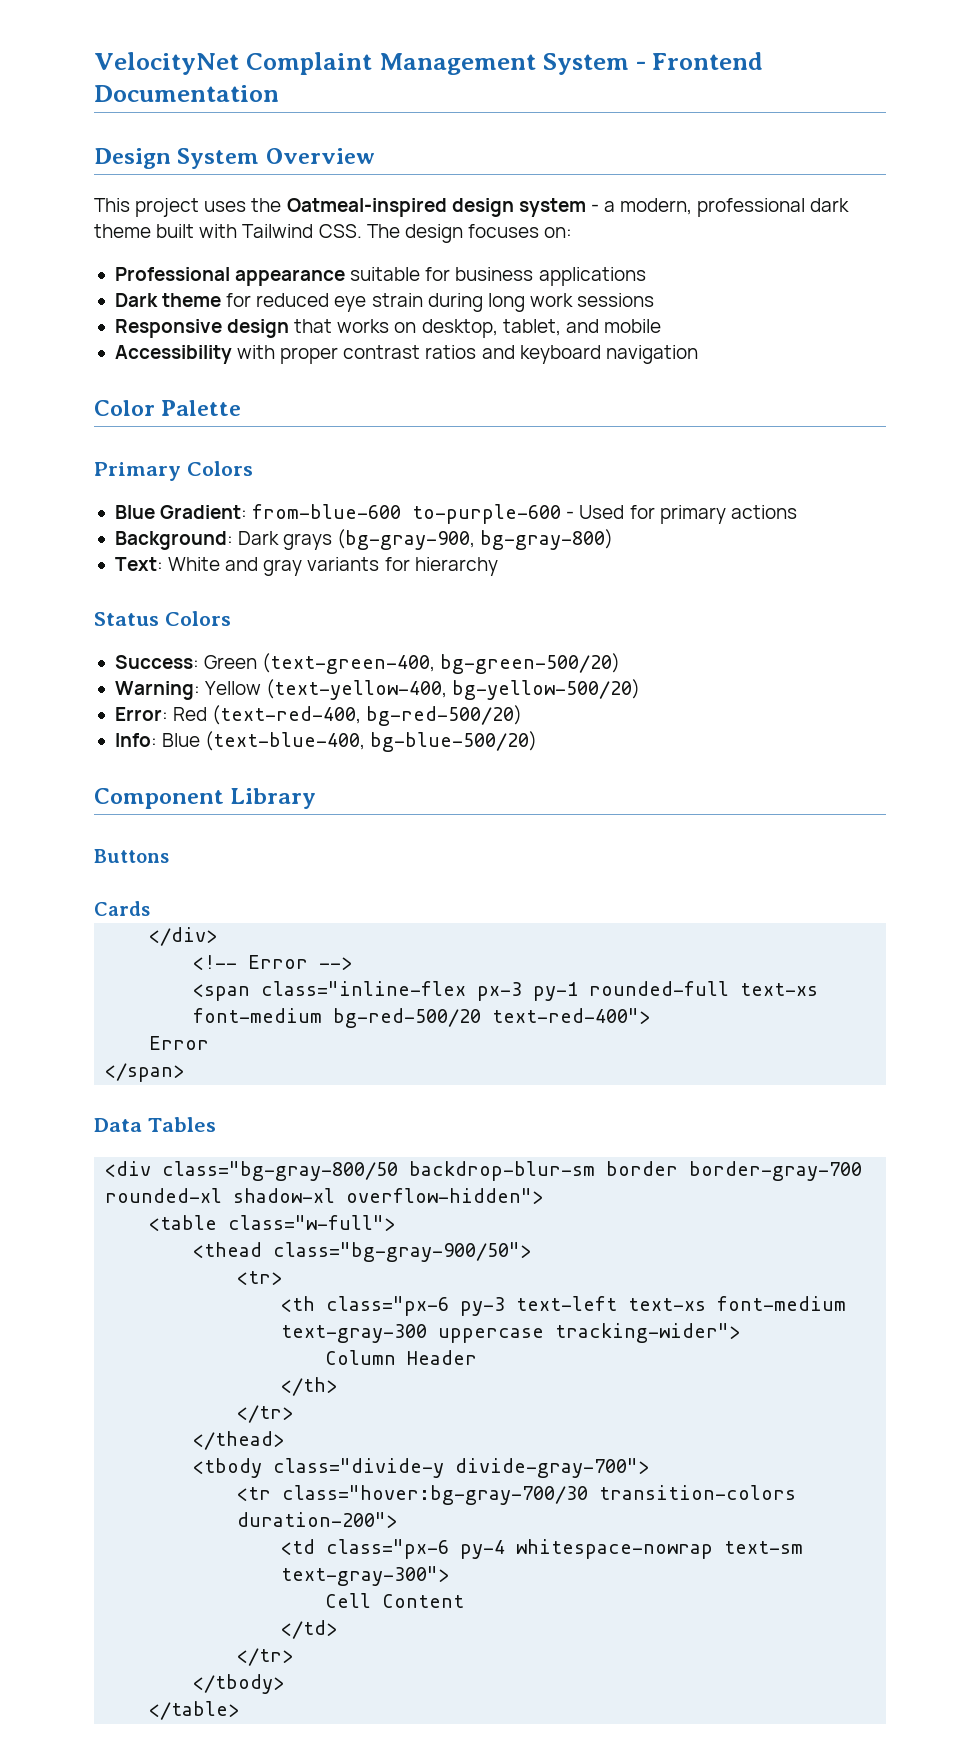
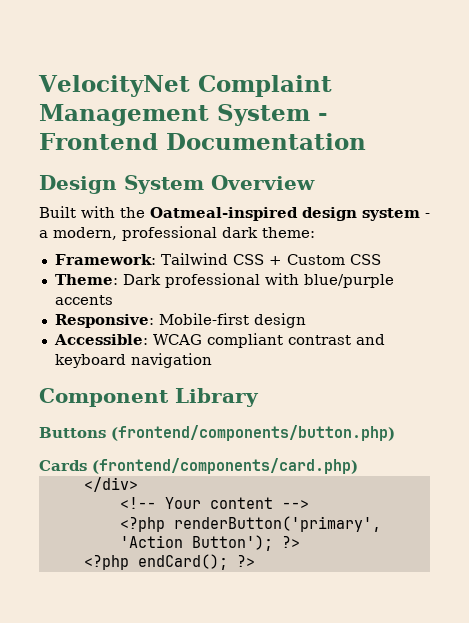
- This project uses the Oatmeal-inspired design system - a modern, professional dark theme built with Tailwind CSS. The design focuses on:
- Professional appearance suitable for business applications
- Dark theme for reduced eye strain during long work sessions
- Responsive design that works on desktop, tablet, and mobile
- Accessibility with proper contrast ratios and keyboard navigation
- Color Palette
- Primary Colors
- Blue Gradient: from-blue-600 to-purple-600 - Used for primary actions
- Background: Dark grays (bg-gray-900, bg-gray-800)
- Text: White and gray variants for hierarchy
- Status Colors
- Success: Green (text-green-400, bg-green-500/20)
- Warning: Yellow (text-yellow-400, bg-yellow-500/20)
- Error: Red (text-red-400, bg-red-500/20)
- Info: Blue (text-blue-400, bg-blue-500/20)
+ Built with the Oatmeal-inspired design system - a modern, professional dark theme:
+ Framework: Tailwind CSS + Custom CSS
+ Theme: Dark professional with blue/purple accents
+ Responsive: Mobile-first design
+ Accessible: WCAG compliant contrast and keyboard navigation
- Buttons
+ Buttons (frontend/components/button.php)
- Cards
+ Cards (frontend/components/card.php)
- <!-- Error -->
+ <!-- Your content -->
- <span class="inline-flex px-3 py-1 rounded-full text-xs font-medium bg-red-500/20 text-red-400">
- Error
- </span>
- Data Tables
- <div class="bg-gray-800/50 backdrop-blur-sm border border-gray-700 rounded-xl shadow-xl overflow-hidden">
- <table class="w-full">
- <thead class="bg-gray-900/50">
- <tr>
- <th class="px-6 py-3 text-left text-xs font-medium text-gray-300 uppercase tracking-wider">
- Column Header
- </th>
- </tr>
- </thead>
- <tbody class="divide-y divide-gray-700">
- <tr class="hover:bg-gray-700/30 transition-colors duration-200">
- <td class="px-6 py-4 whitespace-nowrap text-sm text-gray-300">
- Cell Content
- </td>
- </tr>
- </tbody>
- </table>
+ <?php renderButton('primary', 'Action Button'); ?>
+ <?php endCard(); ?>

